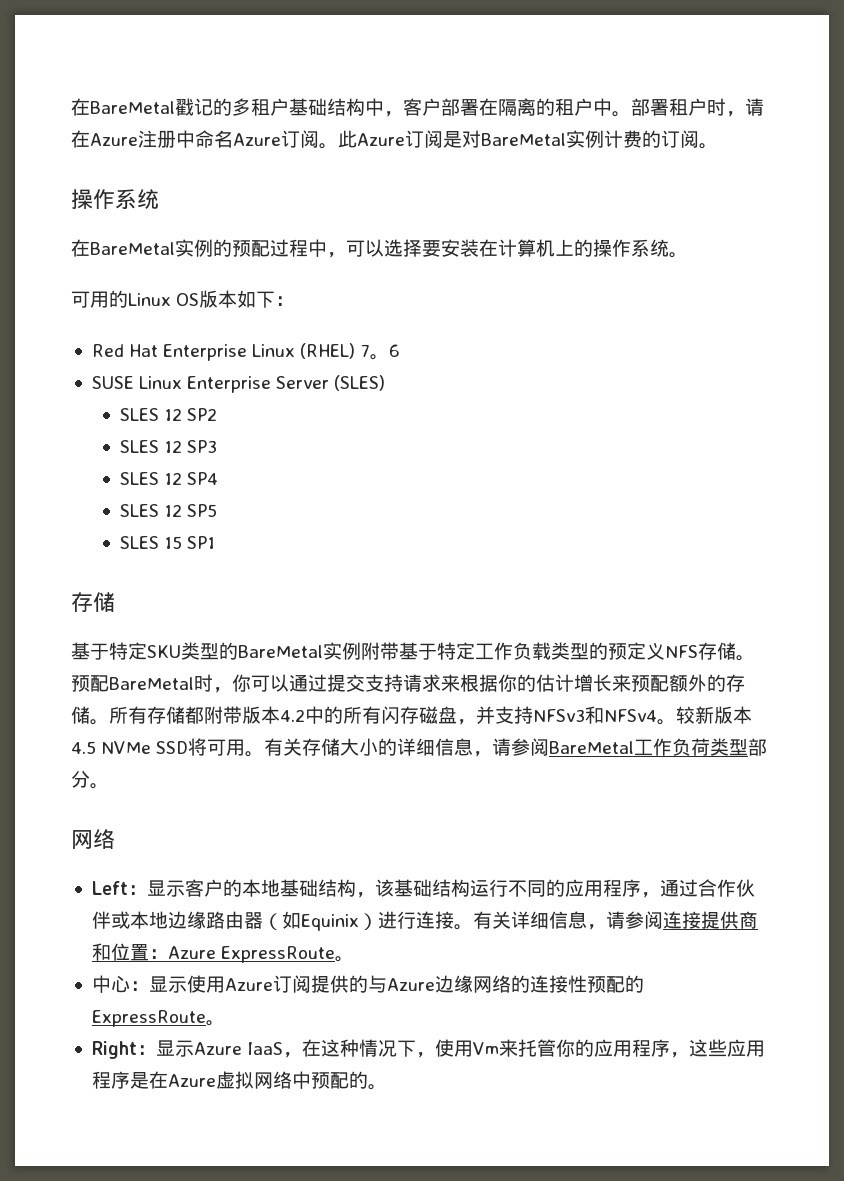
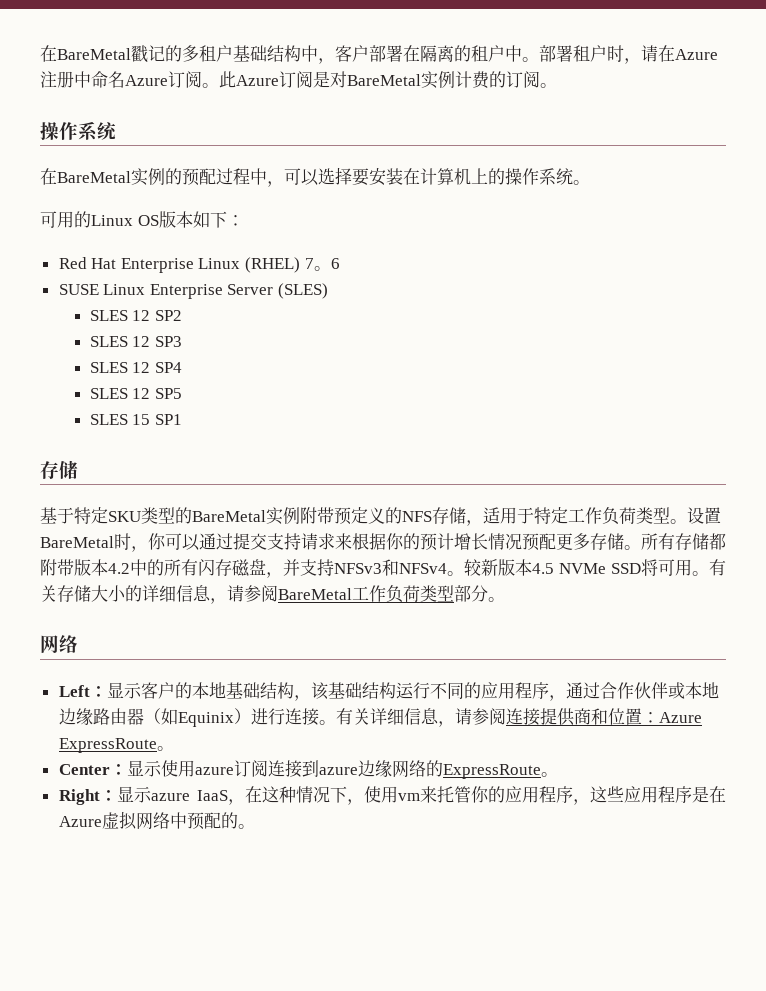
- 基于特定SKU类型的BareMetal实例附带基于特定工作负载类型的预定义NFS存储。预配BareMetal时，你可以通过提交支持请求来根据你的估计增长来预配额外的存储。
+ 基于特定SKU类型的BareMetal实例附带预定义的NFS存储，适用于特定工作负荷类型。设置BareMetal时，你可以通过提交支持请求来根据你的预计增长情况预配更多存储。
- 中心：显示使用Azure订阅提供的与Azure边缘网络的连接性预配的ExpressRoute。
+ Center：显示使用azure订阅连接到azure边缘网络的ExpressRoute。
- Right：显示Azure IaaS，在这种情况下，使用Vm来托管你的应用程序，这些应用程序是在Azure虚拟网络中预配的。
+ Right：显示azure IaaS，在这种情况下，使用vm来托管你的应用程序，这些应用程序是在Azure虚拟网络中预配的。

